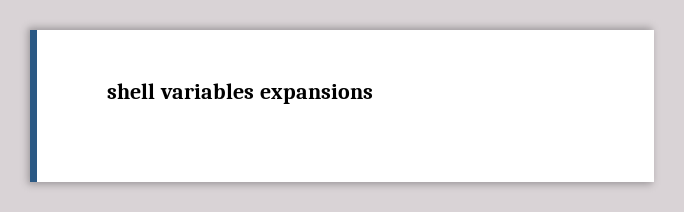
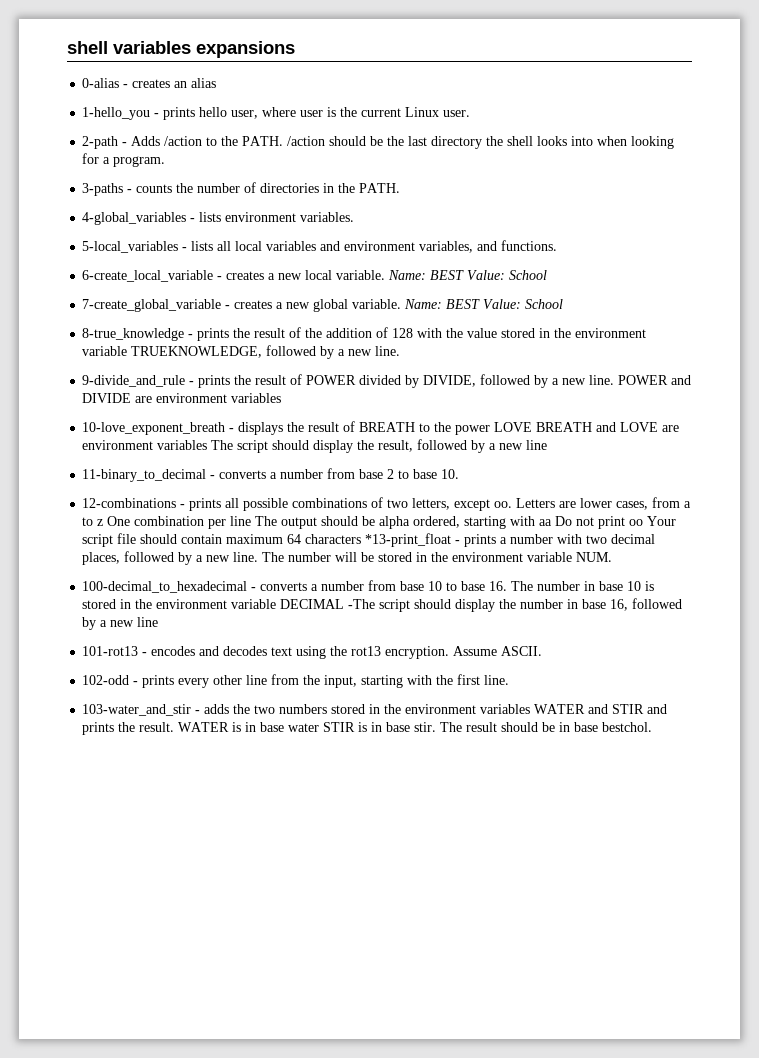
+ 0-alias - creates an alias
+ 1-hello_you - prints hello user, where user is the current Linux user.
+ 2-path - Adds /action to the PATH. /action should be the last directory the shell looks into when looking for a program.
+ 3-paths - counts the number of directories in the PATH.
+ 4-global_variables - lists environment variables.
+ 5-local_variables - lists all local variables and environment variables, and functions.
+ 6-create_local_variable - creates a new local variable. Name: BEST Value: School
+ 7-create_global_variable - creates a new global variable. Name: BEST Value: School
+ 8-true_knowledge - prints the result of the addition of 128 with the value stored in the environment variable TRUEKNOWLEDGE, followed by a new line.
+ 9-divide_and_rule - prints the result of POWER divided by DIVIDE, followed by a new line. POWER and DIVIDE are environment variables
+ 10-love_exponent_breath - displays the result of BREATH to the power LOVE BREATH and LOVE are environment variables The script should display the result, followed by a new line
+ 11-binary_to_decimal - converts a number from base 2 to base 10.
+ 12-combinations - prints all possible combinations of two letters, except oo. Letters are lower cases, from a to z One combination per line The output should be alpha ordered, starting with aa Do not print oo Your script file should contain maximum 64 characters *13-print_float - prints a number with two decimal places, followed by a new line. The number will be stored in the environment variable NUM.
+ 100-decimal_to_hexadecimal - converts a number from base 10 to base 16. The number in base 10 is stored in the environment variable DECIMAL -The script should display the number in base 16, followed by a new line
+ 101-rot13 - encodes and decodes text using the rot13 encryption. Assume ASCII.
+ 102-odd - prints every other line from the input, starting with the first line.
+ 103-water_and_stir - adds the two numbers stored in the environment variables WATER and STIR and prints the result. WATER is in base water STIR is in base stir. The result should be in base bestchol.

